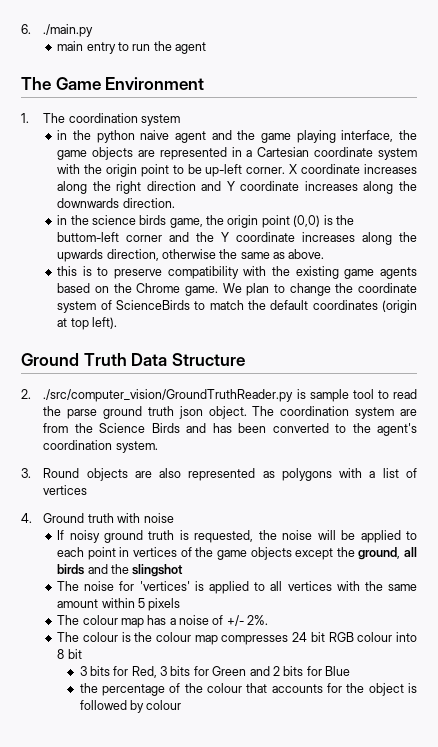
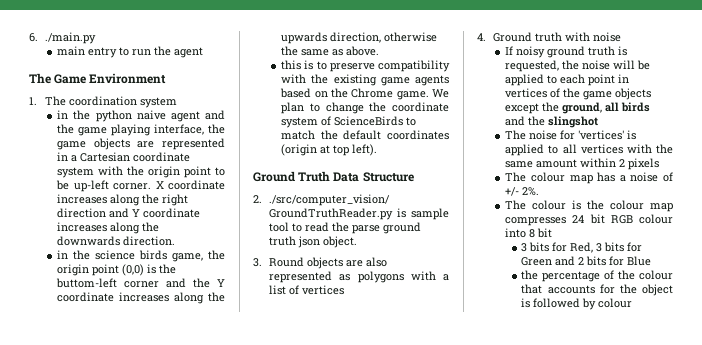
- The coordination system are from the Science Birds and has been converted to the agent's coordination system.
- The noise for 'vertices' is applied to all vertices with the same amount within 5 pixels
+ The noise for 'vertices' is applied to all vertices with the same amount within 2 pixels

